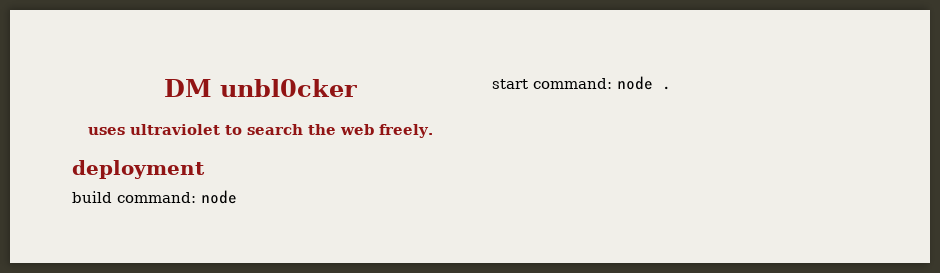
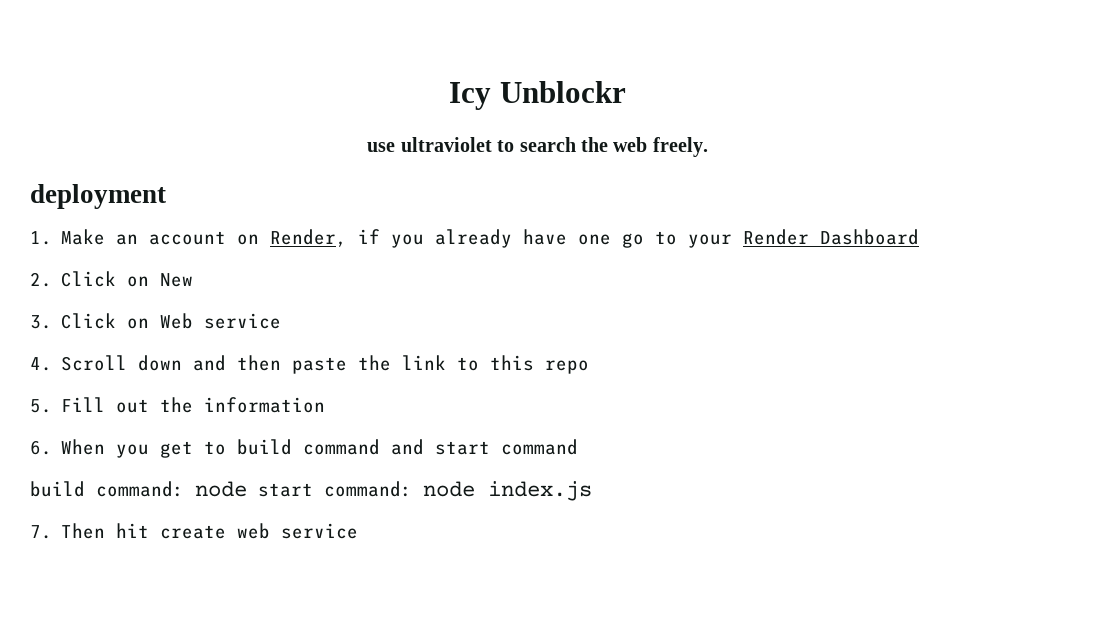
- DM unbl0cker
- uses ultraviolet to search the web freely.
+ Icy Unblockr
+ use ultraviolet to search the web freely.
+ 1. Make an account on Render, if you already have one go to your Render Dashboard
+ 2. Click on New
+ 3. Click on Web service
+ 4. Scroll down and then paste the link to this repo
+ 5. Fill out the information
+ 6. When you get to build command and start command
- build command: node
- start command: node .
+ build command: node start command: node index.js
+ 7. Then hit create web service

